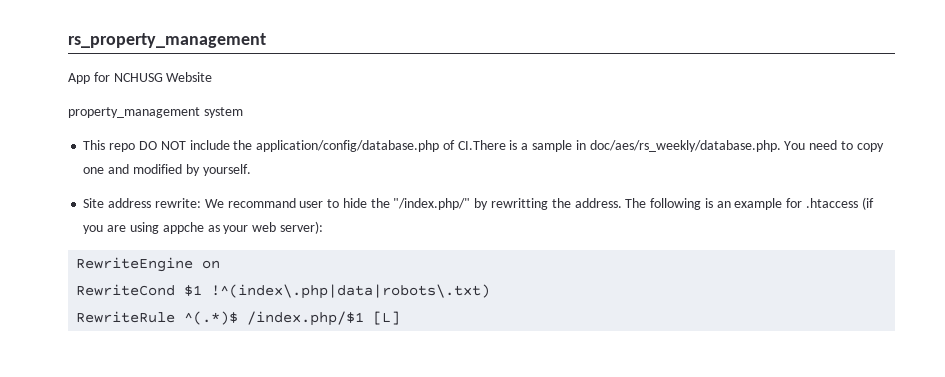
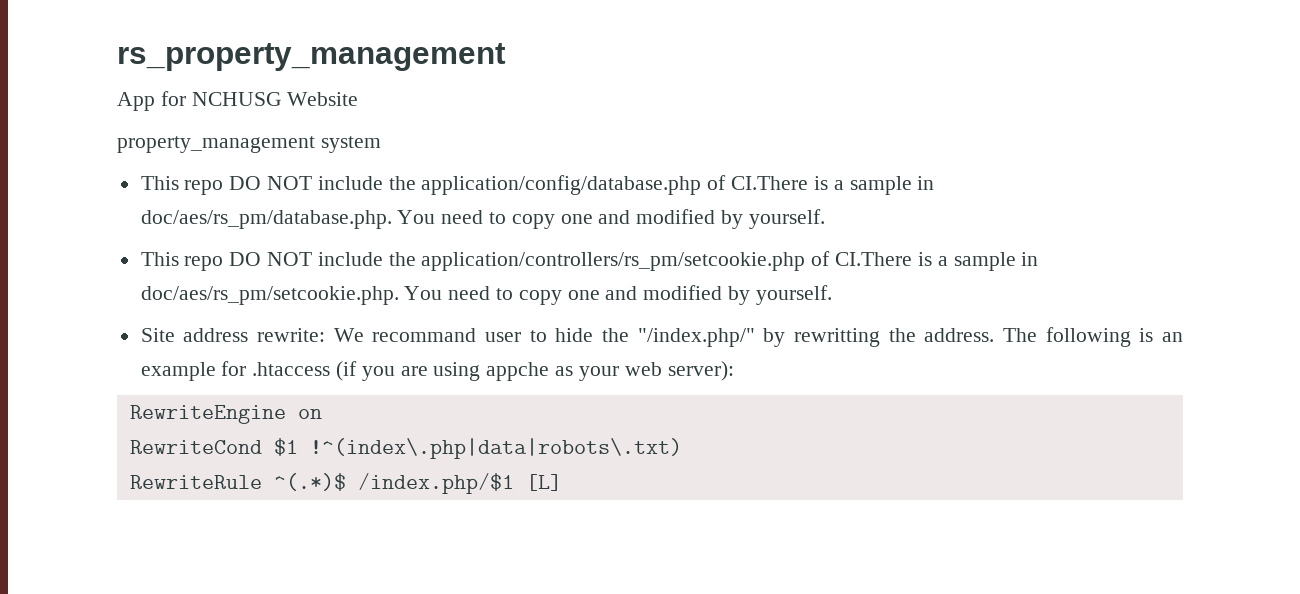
- This repo DO NOT include the application/config/database.php of CI.There is a sample in doc/aes/rs_weekly/database.php. You need to copy one and modified by yourself.
+ This repo DO NOT include the application/config/database.php of CI.There is a sample in doc/aes/rs_pm/database.php. You need to copy one and modified by yourself.
+ This repo DO NOT include the application/controllers/rs_pm/setcookie.php of CI.There is a sample in doc/aes/rs_pm/setcookie.php. You need to copy one and modified by yourself.

